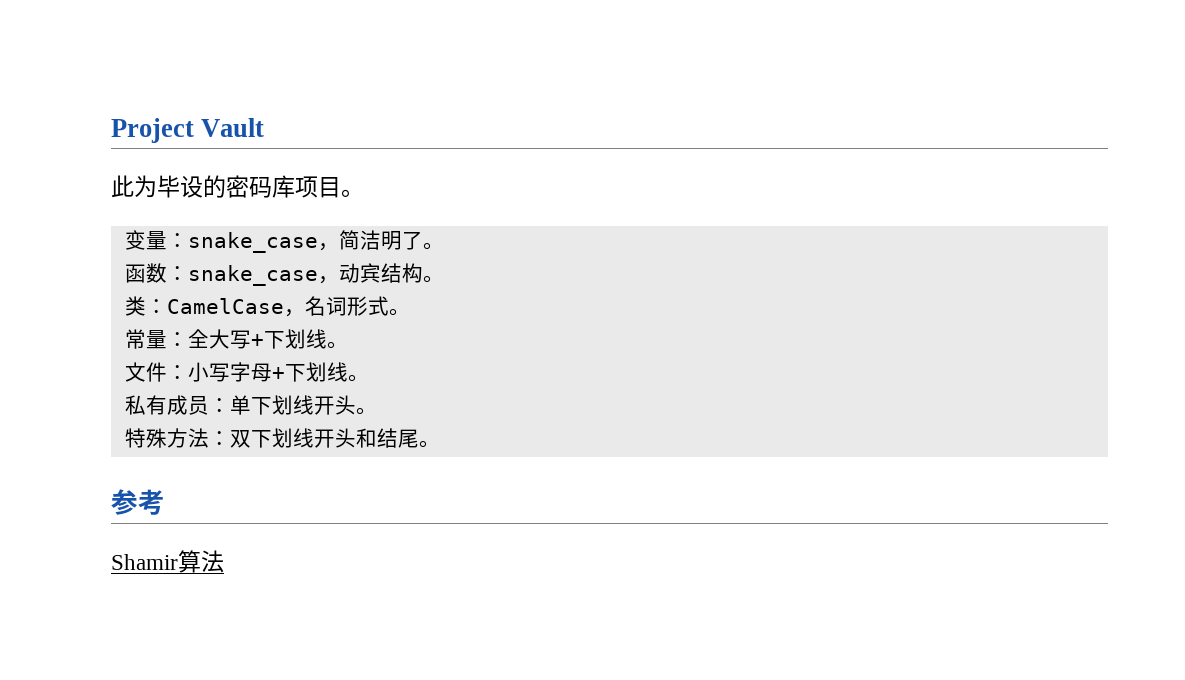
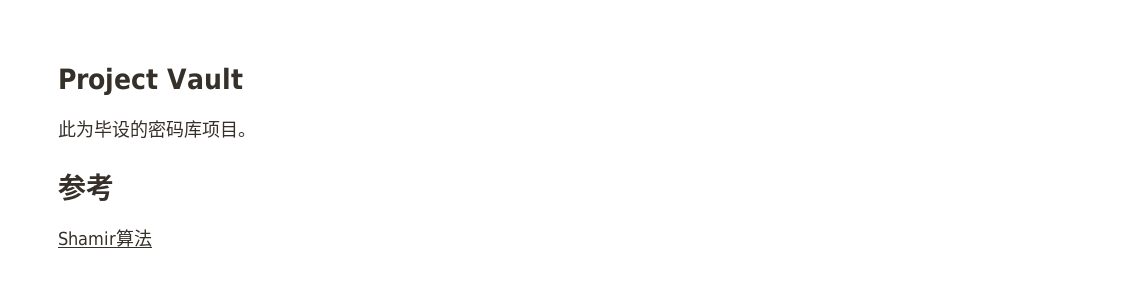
- 变量：snake_case，简洁明了。
- 函数：snake_case，动宾结构。
- 类：CamelCase，名词形式。
- 常量：全大写+下划线。
- 文件：小写字母+下划线。
- 私有成员：单下划线开头。
- 特殊方法：双下划线开头和结尾。

